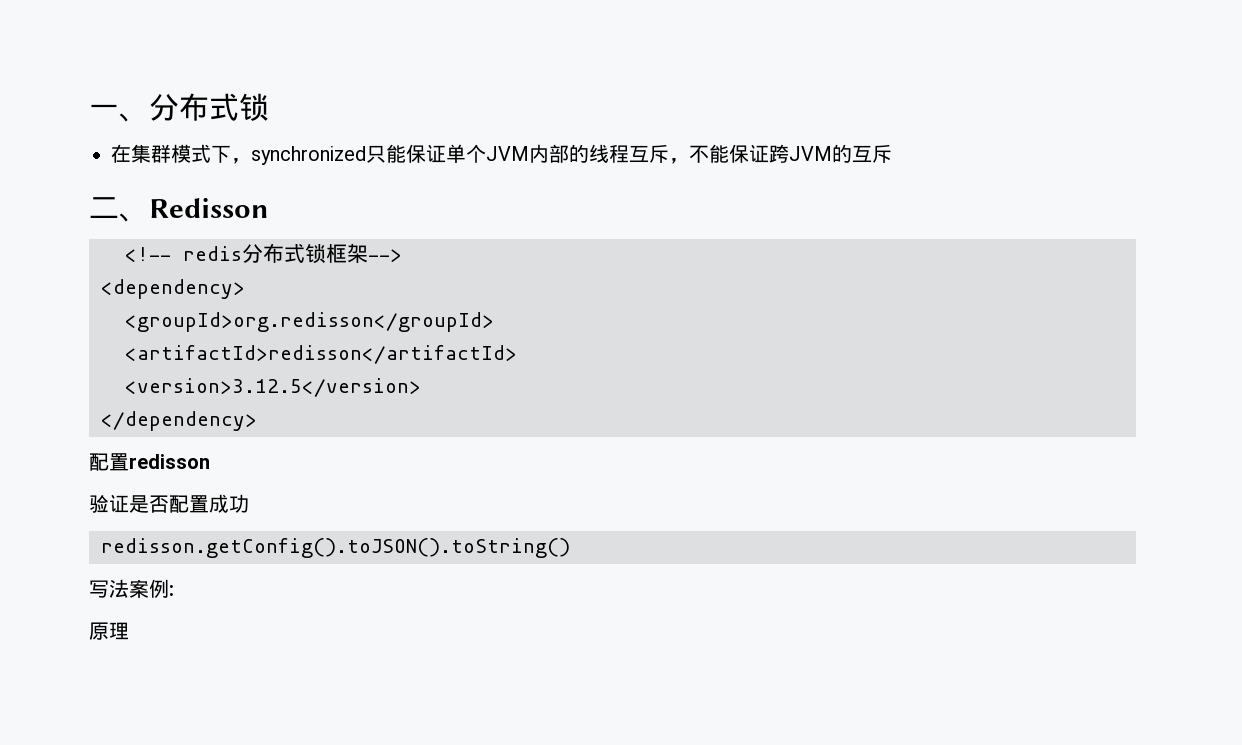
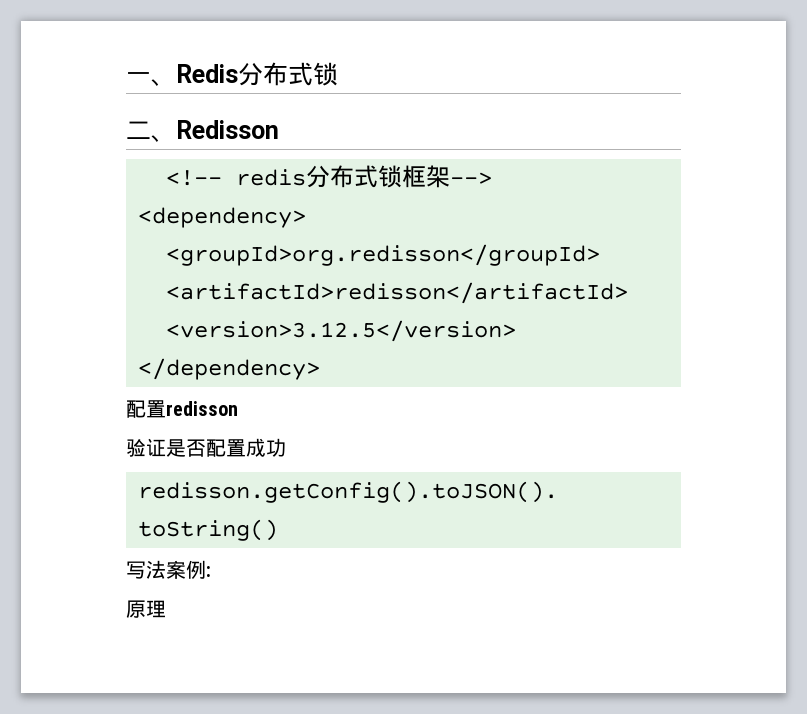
- 一、分布式锁
- 在集群模式下，synchronized只能保证单个JVM内部的线程互斥，不能保证跨JVM的互斥
+ 一、Redis分布式锁

